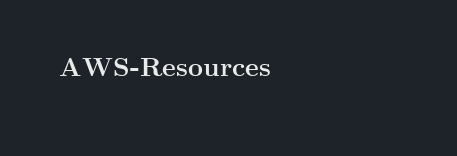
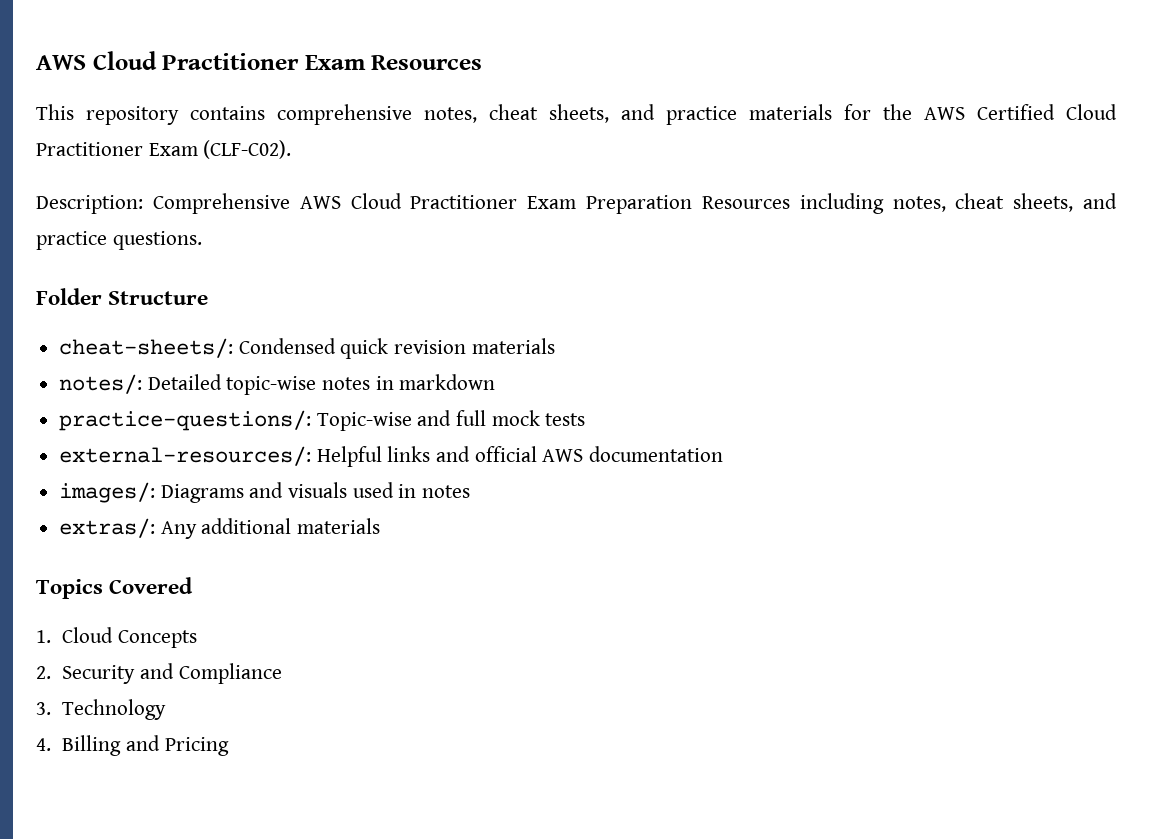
- AWS-Resources
+ AWS Cloud Practitioner Exam Resources
+ This repository contains comprehensive notes, cheat sheets, and practice materials for the AWS Certified Cloud Practitioner Exam (CLF-C02).
+ Description: Comprehensive AWS Cloud Practitioner Exam Preparation Resources including notes, cheat sheets, and practice questions.
+ Folder Structure
+ cheat-sheets/: Condensed quick revision materials
+ notes/: Detailed topic-wise notes in markdown
+ practice-questions/: Topic-wise and full mock tests
+ external-resources/: Helpful links and official AWS documentation
+ images/: Diagrams and visuals used in notes
+ extras/: Any additional materials
+ Topics Covered
+ 1. Cloud Concepts
+ 2. Security and Compliance
+ 3. Technology
+ 4. Billing and Pricing

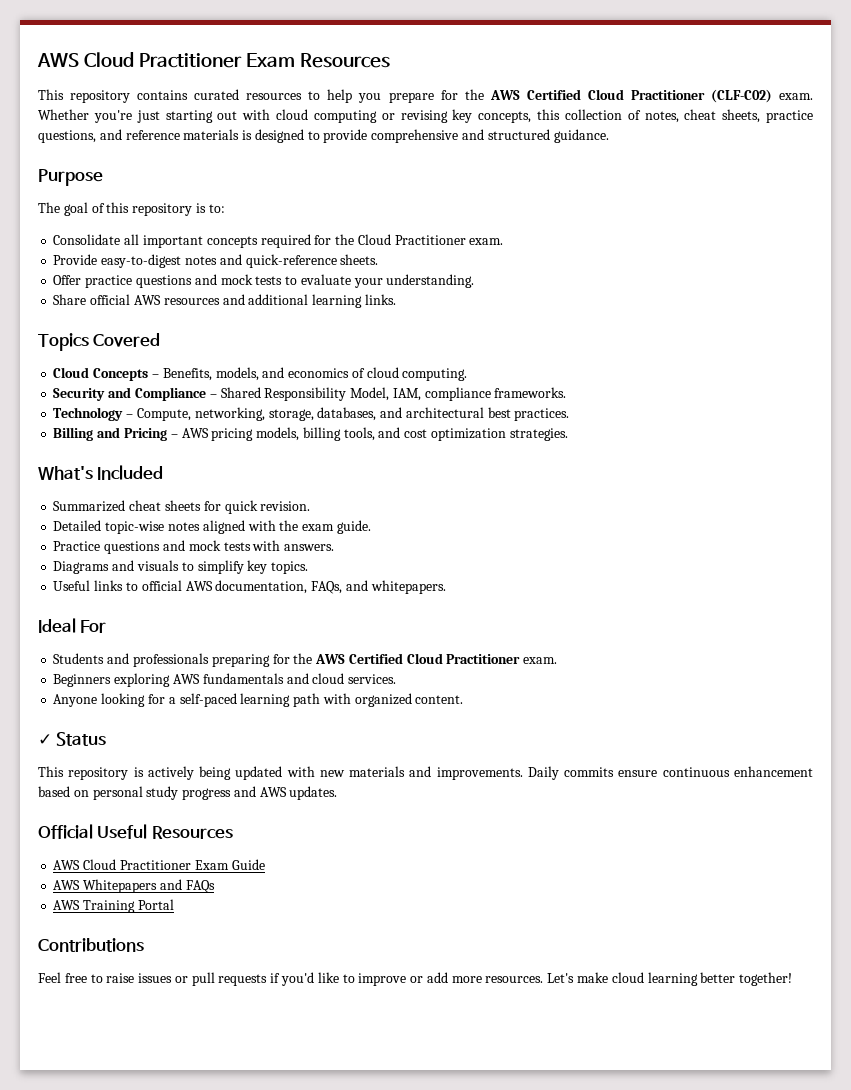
- This repository contains comprehensive notes, cheat sheets, and practice materials for the AWS Certified Cloud Practitioner Exam (CLF-C02).
- Description: Comprehensive AWS Cloud Practitioner Exam Preparation Resources including notes, cheat sheets, and practice questions.
- Folder Structure
- cheat-sheets/: Condensed quick revision materials
- notes/: Detailed topic-wise notes in markdown
- practice-questions/: Topic-wise and full mock tests
- external-resources/: Helpful links and official AWS documentation
- images/: Diagrams and visuals used in notes
- extras/: Any additional materials
+ This repository contains curated resources to help you prepare for the AWS Certified Cloud Practitioner (CLF-C02) exam. Whether you're just starting out with cloud computing or revising key concepts, this collection of notes, cheat sheets, practice questions, and reference materials is designed to provide comprehensive and structured guidance.
+ Purpose
+ The goal of this repository is to:
+ Consolidate all important concepts required for the Cloud Practitioner exam.
+ Provide easy-to-digest notes and quick-reference sheets.
+ Offer practice questions and mock tests to evaluate your understanding.
+ Share official AWS resources and additional learning links.
  Topics Covered
- 1. Cloud Concepts
- 2. Security and Compliance
- 3. Technology
- 4. Billing and Pricing
+ Cloud Concepts – Benefits, models, and economics of cloud computing.
+ Security and Compliance – Shared Responsibility Model, IAM, compliance frameworks.
+ Technology – Compute, networking, storage, databases, and architectural best practices.
+ Billing and Pricing – AWS pricing models, billing tools, and cost optimization strategies.
+ What's Included
+ Summarized cheat sheets for quick revision.
+ Detailed topic-wise notes aligned with the exam guide.
+ Practice questions and mock tests with answers.
+ Diagrams and visuals to simplify key topics.
+ Useful links to official AWS documentation, FAQs, and whitepapers.
+ Ideal For
+ Students and professionals preparing for the AWS Certified Cloud Practitioner exam.
+ Beginners exploring AWS fundamentals and cloud services.
+ Anyone looking for a self-paced learning path with organized content.
+ ✓ Status
+ This repository is actively being updated with new materials and improvements. Daily commits ensure continuous enhancement based on personal study progress and AWS updates.
+ Official Useful Resources
+ AWS Cloud Practitioner Exam Guide
+ AWS Whitepapers and FAQs
+ AWS Training Portal
+ Contributions
+ Feel free to raise issues or pull requests if you'd like to improve or add more resources. Let's make cloud learning better together!

